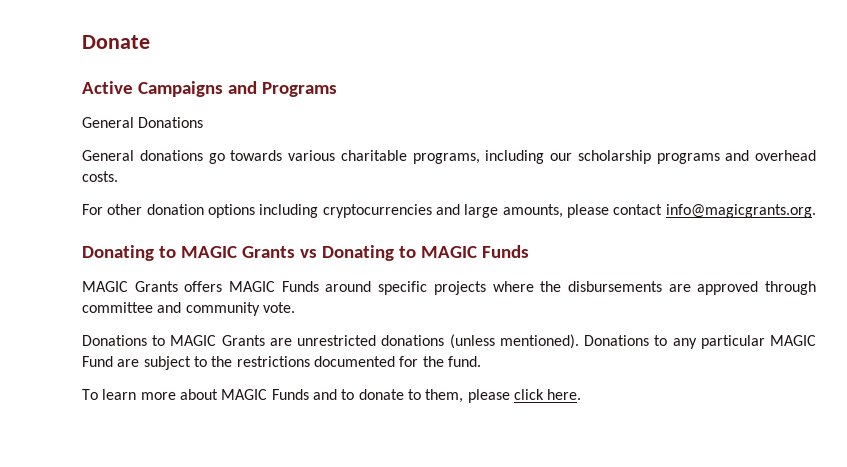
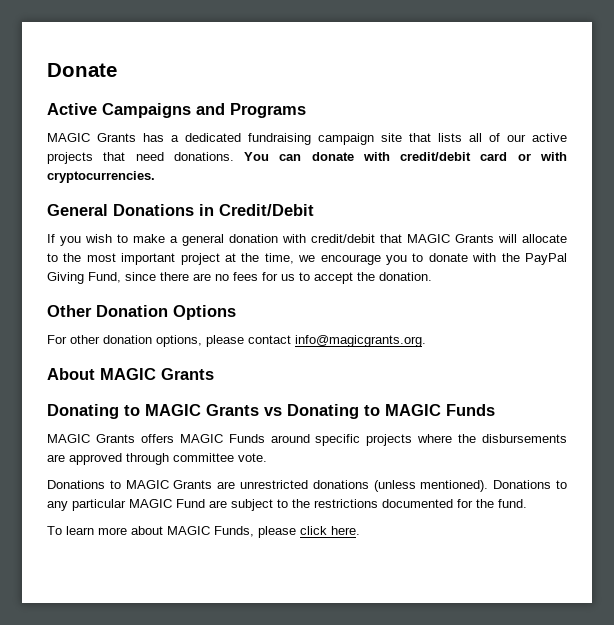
- General Donations
- General donations go towards various charitable programs, including our scholarship programs and overhead costs.
- For other donation options including cryptocurrencies and large amounts, please contact info@magicgrants.org.
+ MAGIC Grants has a dedicated fundraising campaign site that lists all of our active projects that need donations. You can donate with credit/debit card or with cryptocurrencies.
+ General Donations in Credit/Debit
+ If you wish to make a general donation with credit/debit that MAGIC Grants will allocate to the most important project at the time, we encourage you to donate with the PayPal Giving Fund, since there are no fees for us to accept the donation.
+ Other Donation Options
+ For other donation options, please contact info@magicgrants.org.
+ About MAGIC Grants
- MAGIC Grants offers MAGIC Funds around specific projects where the disbursements are approved through committee and community vote.
+ MAGIC Grants offers MAGIC Funds around specific projects where the disbursements are approved through committee vote.
- To learn more about MAGIC Funds and to donate to them, please click here.
+ To learn more about MAGIC Funds, please click here.

